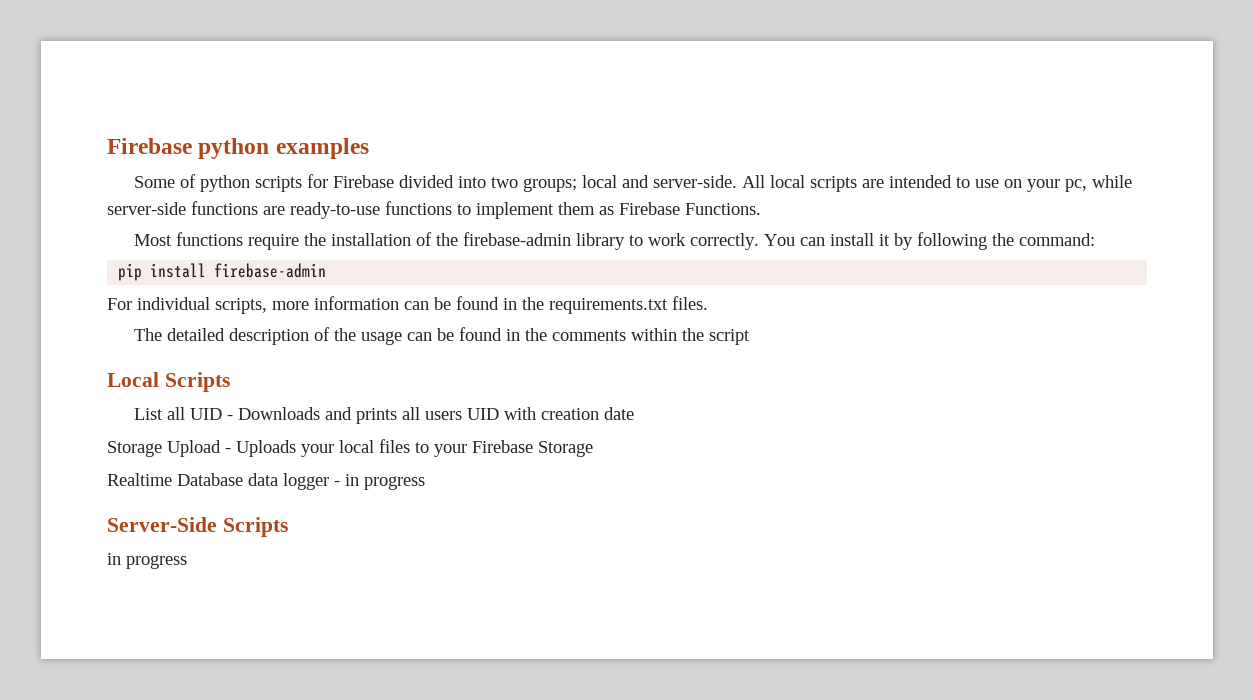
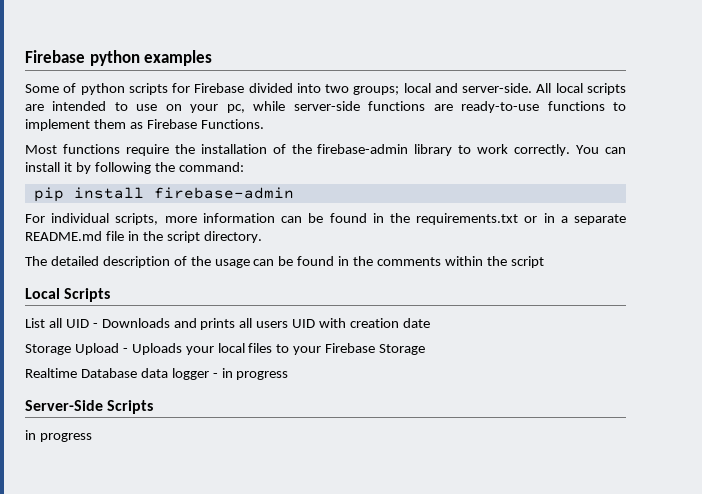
- For individual scripts, more information can be found in the requirements.txt files.
+ For individual scripts, more information can be found in the requirements.txt or in a separate README.md file in the script directory.

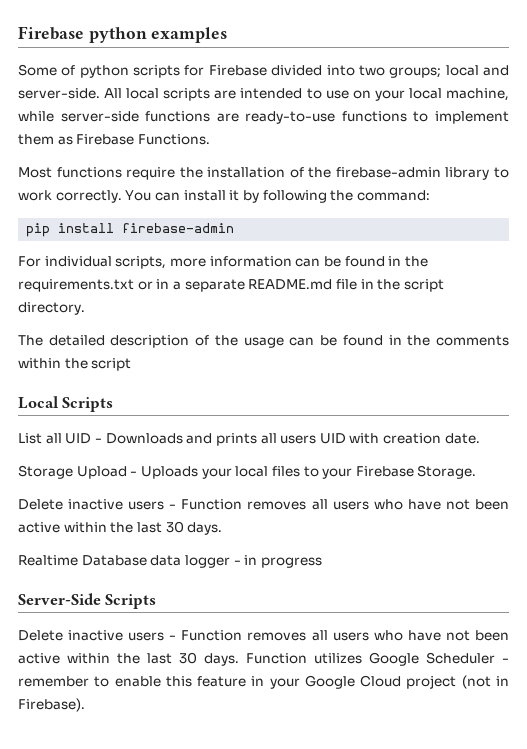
- All local scripts are intended to use on your pc, while server-side functions are ready-to-use functions to implement them as Firebase Functions.
+ All local scripts are intended to use on your local machine, while server-side functions are ready-to-use functions to implement them as Firebase Functions.
- List all UID - Downloads and prints all users UID with creation date
+ List all UID - Downloads and prints all users UID with creation date.
- Storage Upload - Uploads your local files to your Firebase Storage
+ Storage Upload - Uploads your local files to your Firebase Storage.
+ Delete inactive users - Function removes all users who have not been active within the last 30 days.
  Server-Side Scripts
- in progress
+ Delete inactive users - Function removes all users who have not been active within the last 30 days. Function utilizes Google Scheduler - remember to enable this feature in your Google Cloud project (not in Firebase).

